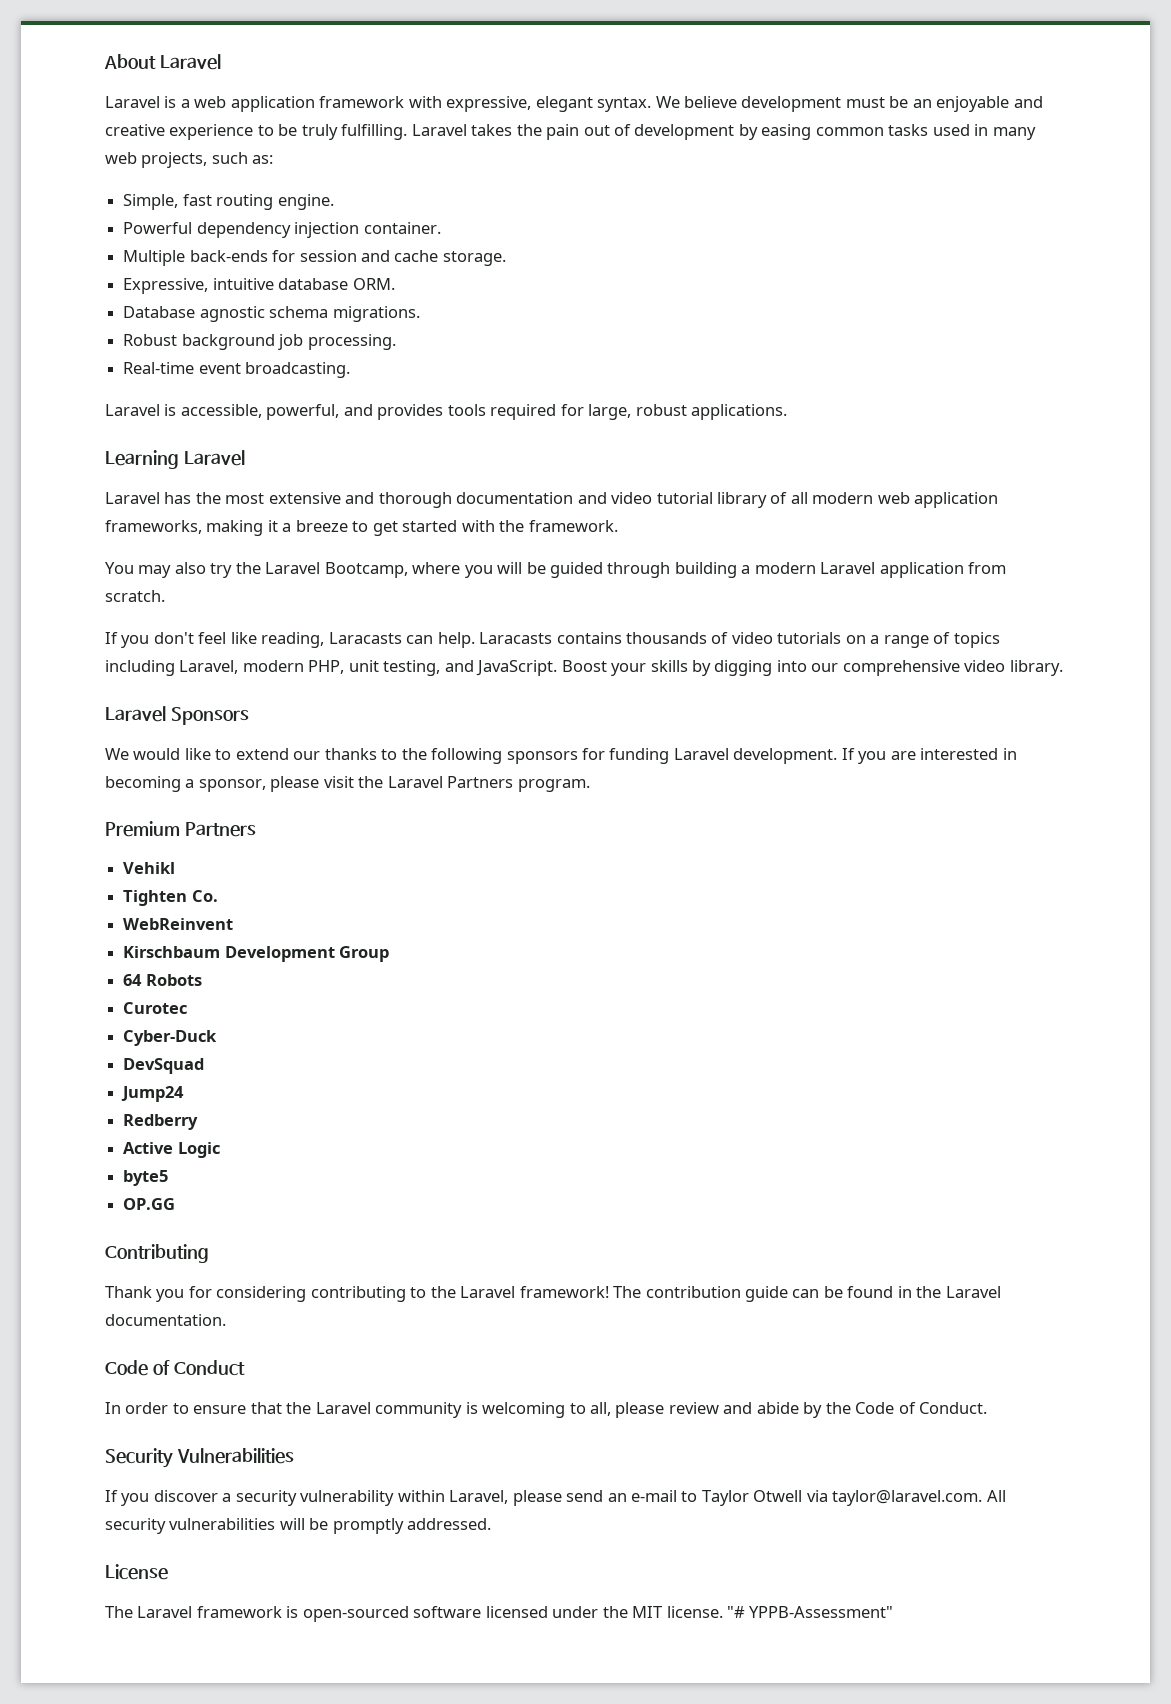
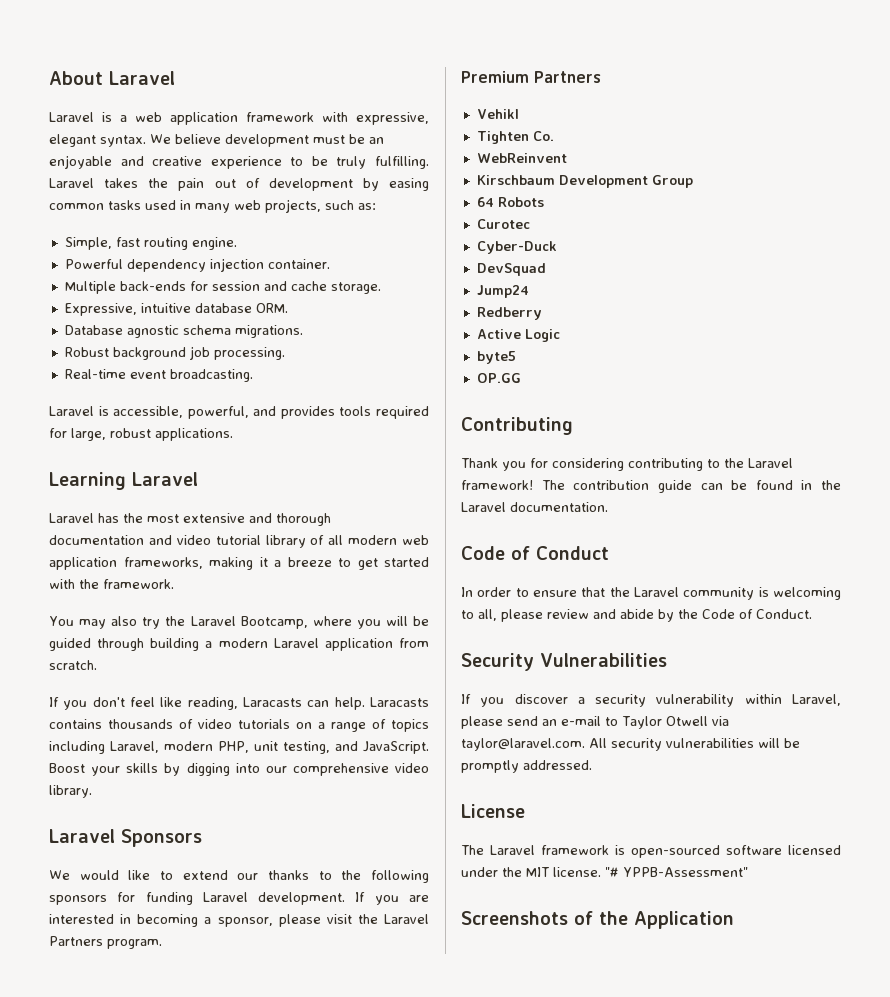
+ Screenshots of the Application

